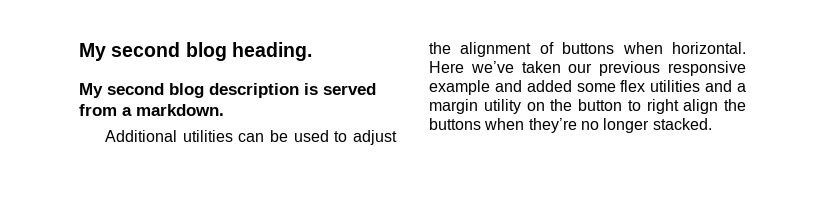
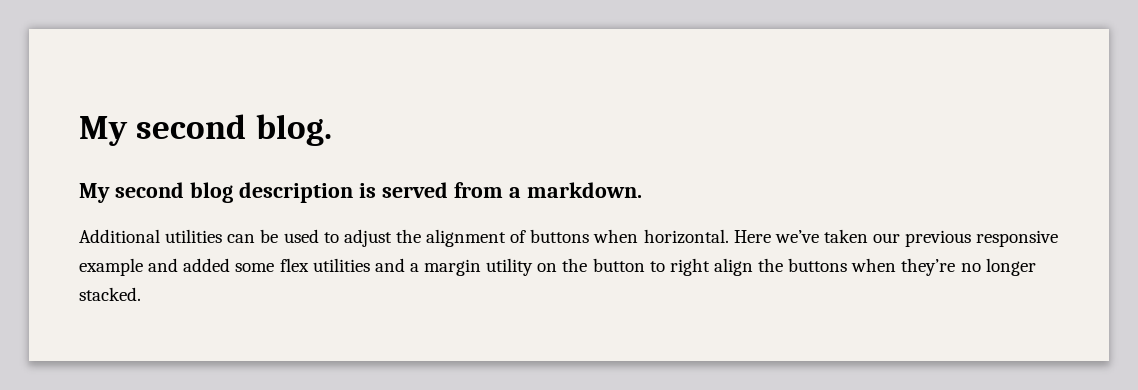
- My second blog heading.
+ My second blog.

